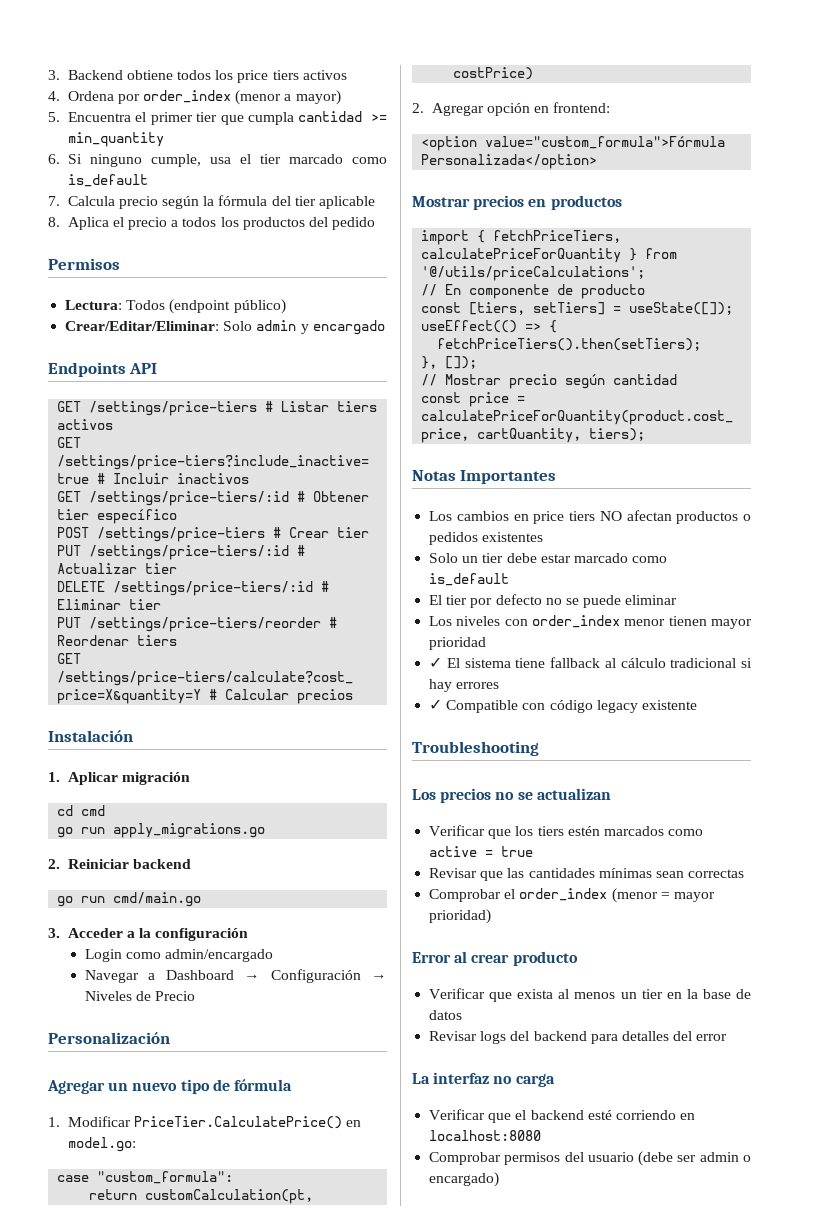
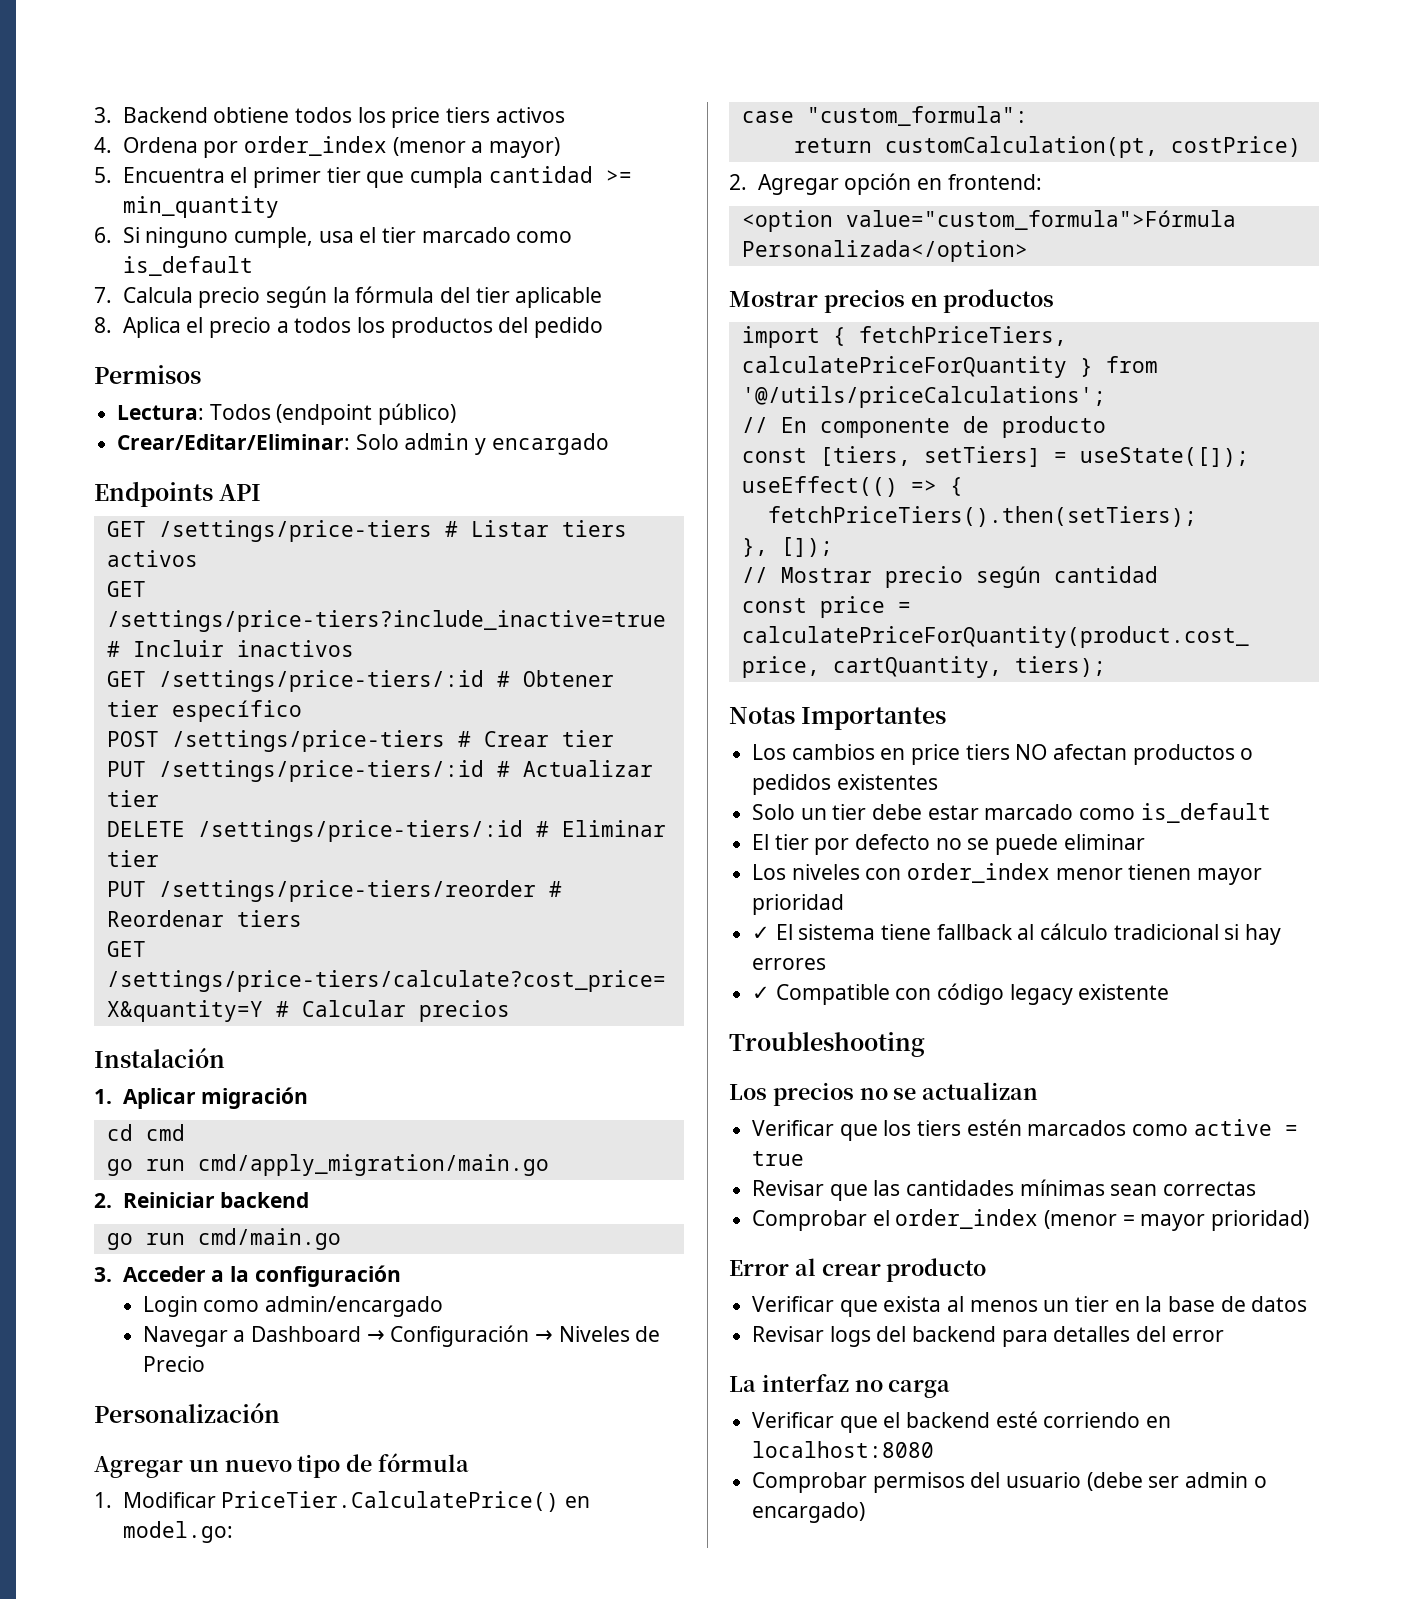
- go run apply_migrations.go
+ go run cmd/apply_migration/main.go

